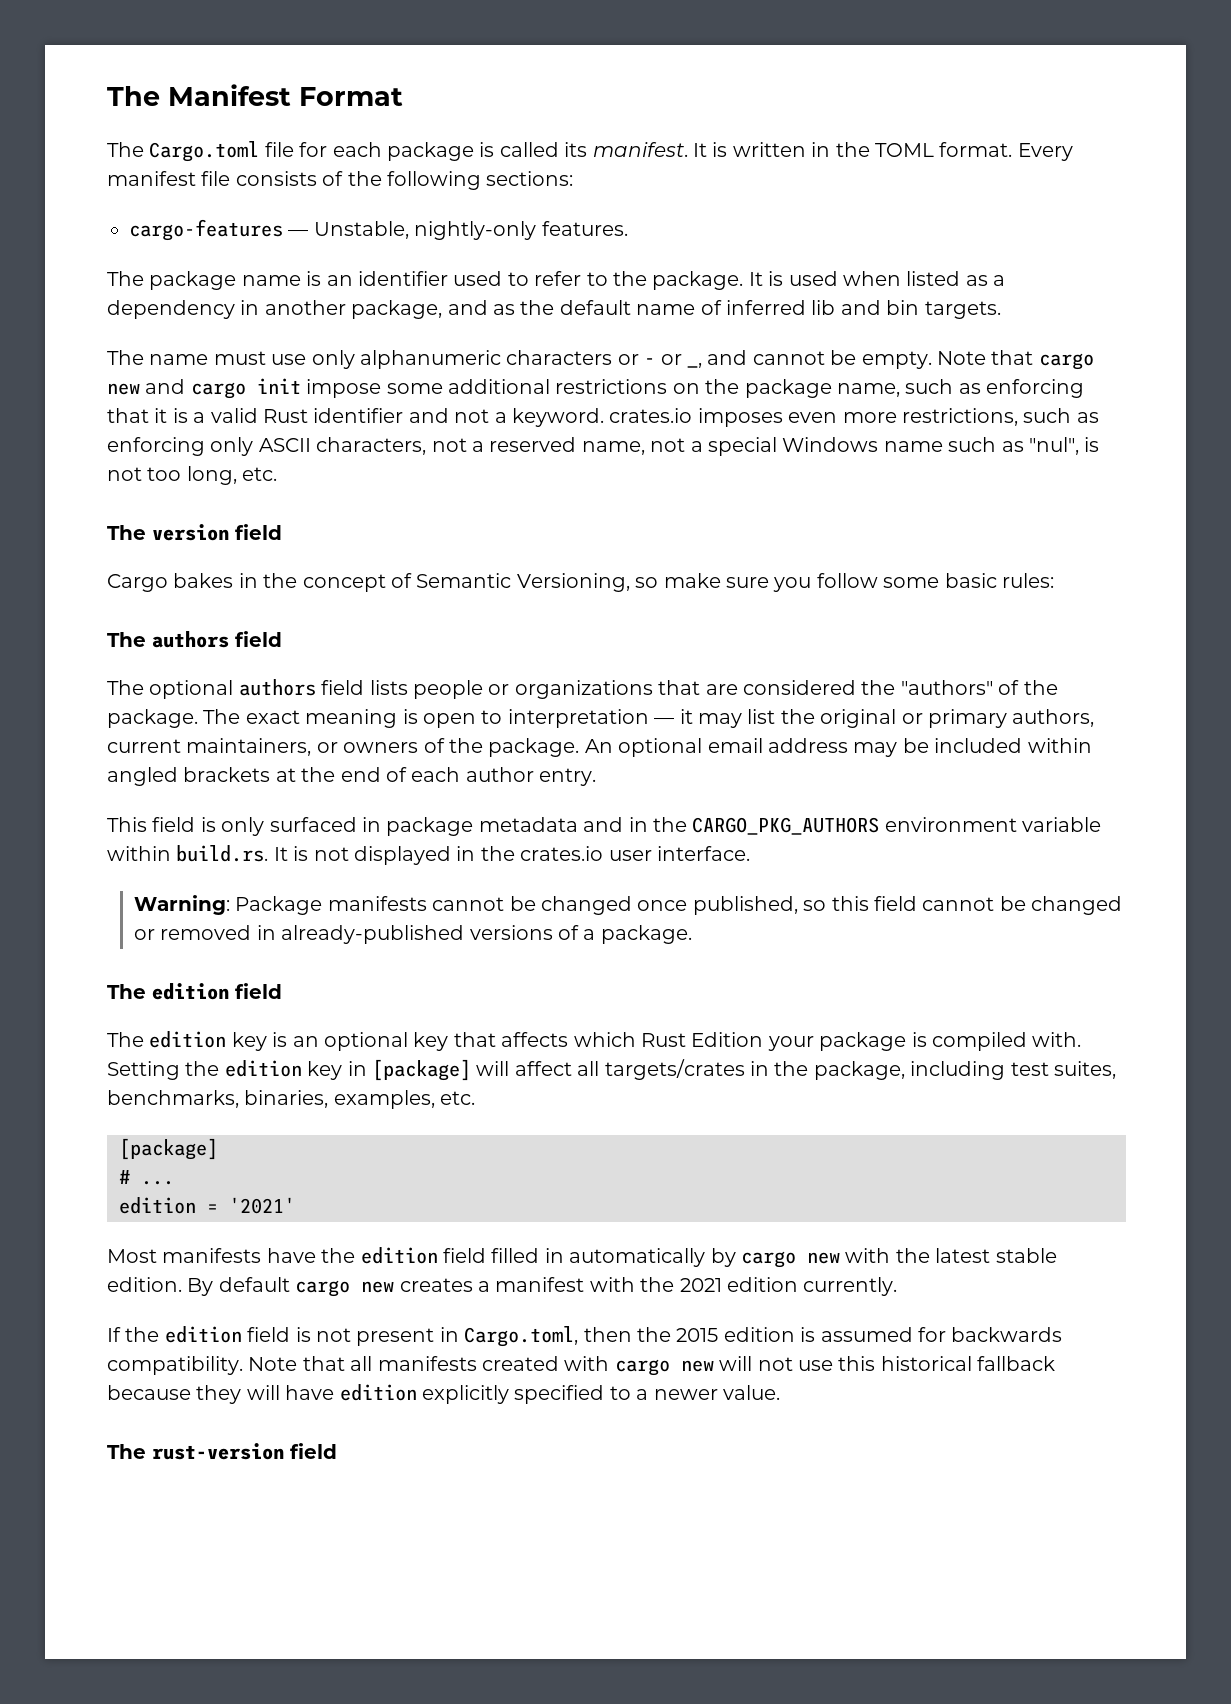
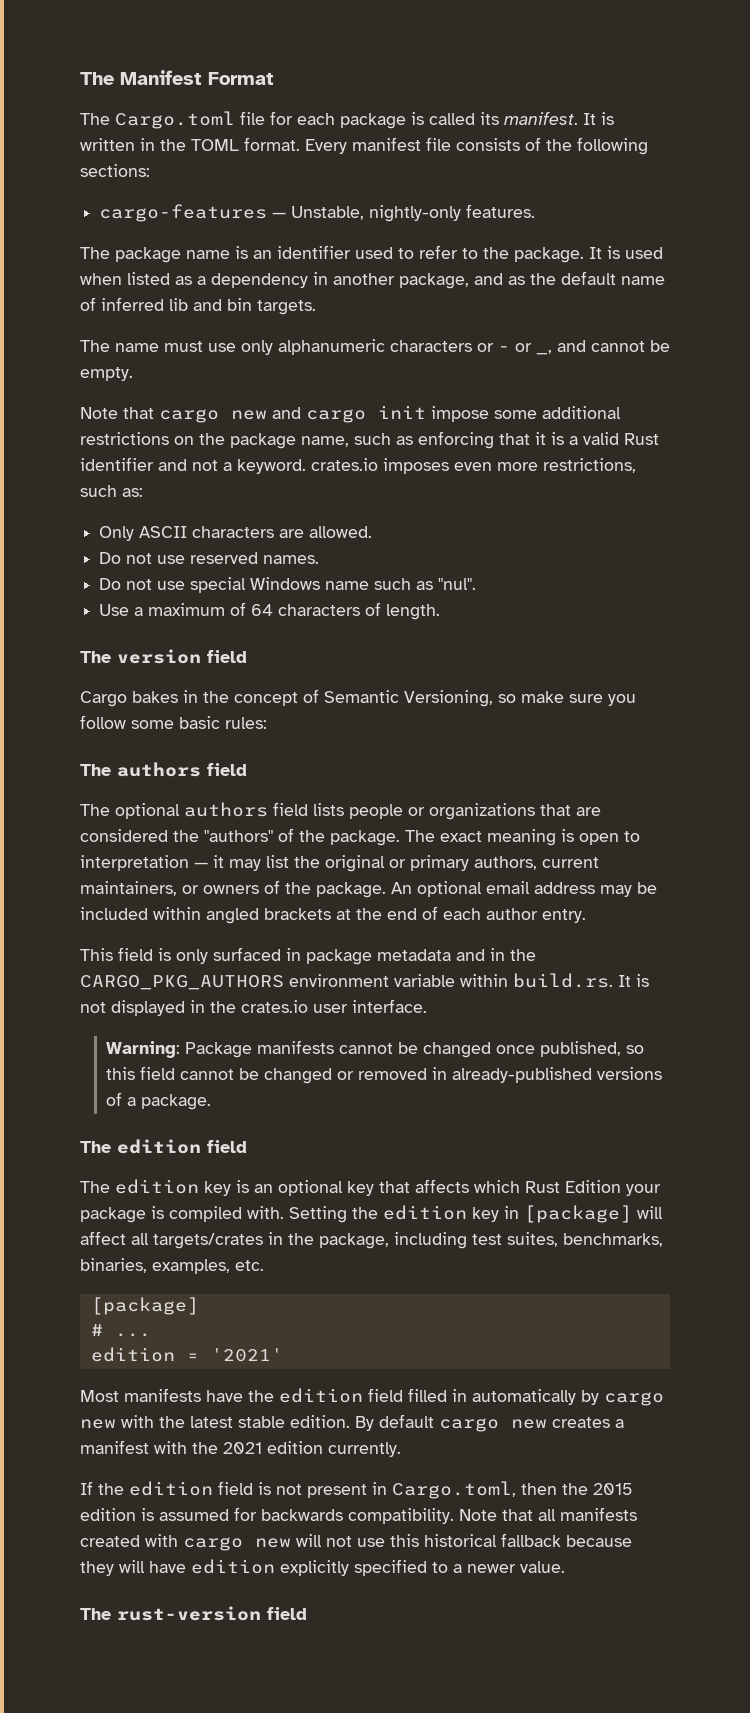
- The name must use only alphanumeric characters or - or _, and cannot be empty. Note that cargo new and cargo init impose some additional restrictions on the package name, such as enforcing that it is a valid Rust identifier and not a keyword. crates.io imposes even more restrictions, such as enforcing only ASCII characters, not a reserved name, not a special Windows name such as "nul", is not too long, etc.
+ The name must use only alphanumeric characters or - or _, and cannot be empty.
+ Note that cargo new and cargo init impose some additional restrictions on the package name, such as enforcing that it is a valid Rust identifier and not a keyword. crates.io imposes even more restrictions, such as:
+ Only ASCII characters are allowed.
+ Do not use reserved names.
+ Do not use special Windows name such as "nul".
+ Use a maximum of 64 characters of length.

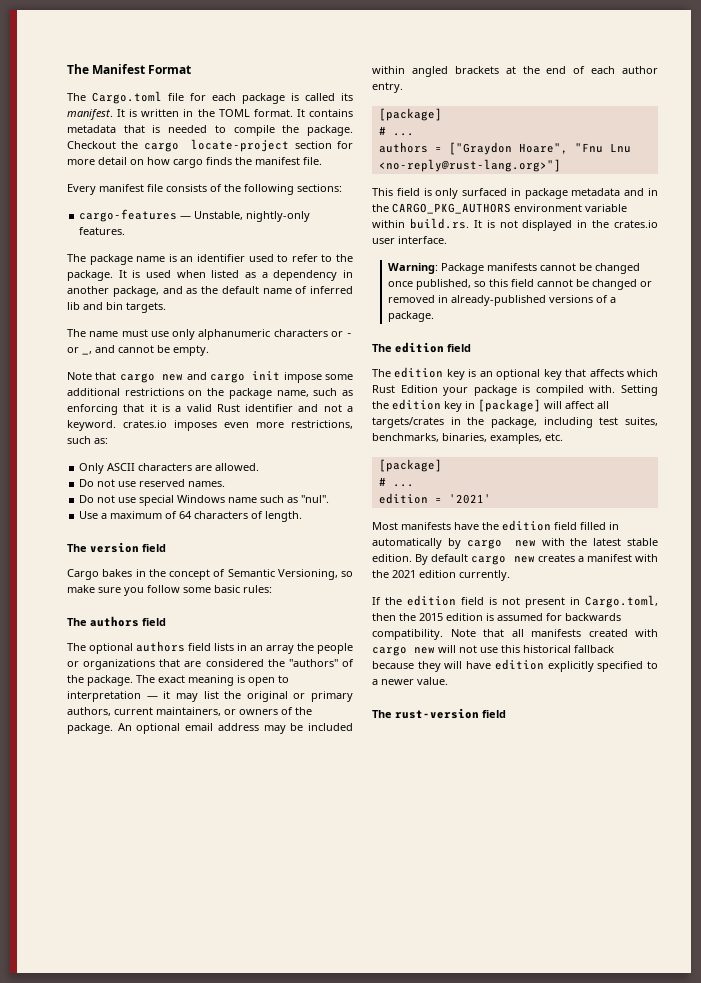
- It is written in the TOML format. Every manifest file consists of the following sections:
+ It is written in the TOML format. It contains metadata that is needed to compile the package. Checkout the cargo locate-project section for more detail on how cargo finds the manifest file.
+ Every manifest file consists of the following sections:
- The optional authors field lists people or organizations that are considered the "authors" of the package.
+ The optional authors field lists in an array the people or organizations that are considered the "authors" of the package.
  An optional email address may be included within angled brackets at the end of each author entry.
+ [package]
+ # ...
+ authors = ["Graydon Hoare", "Fnu Lnu <no-reply@rust-lang.org>"]

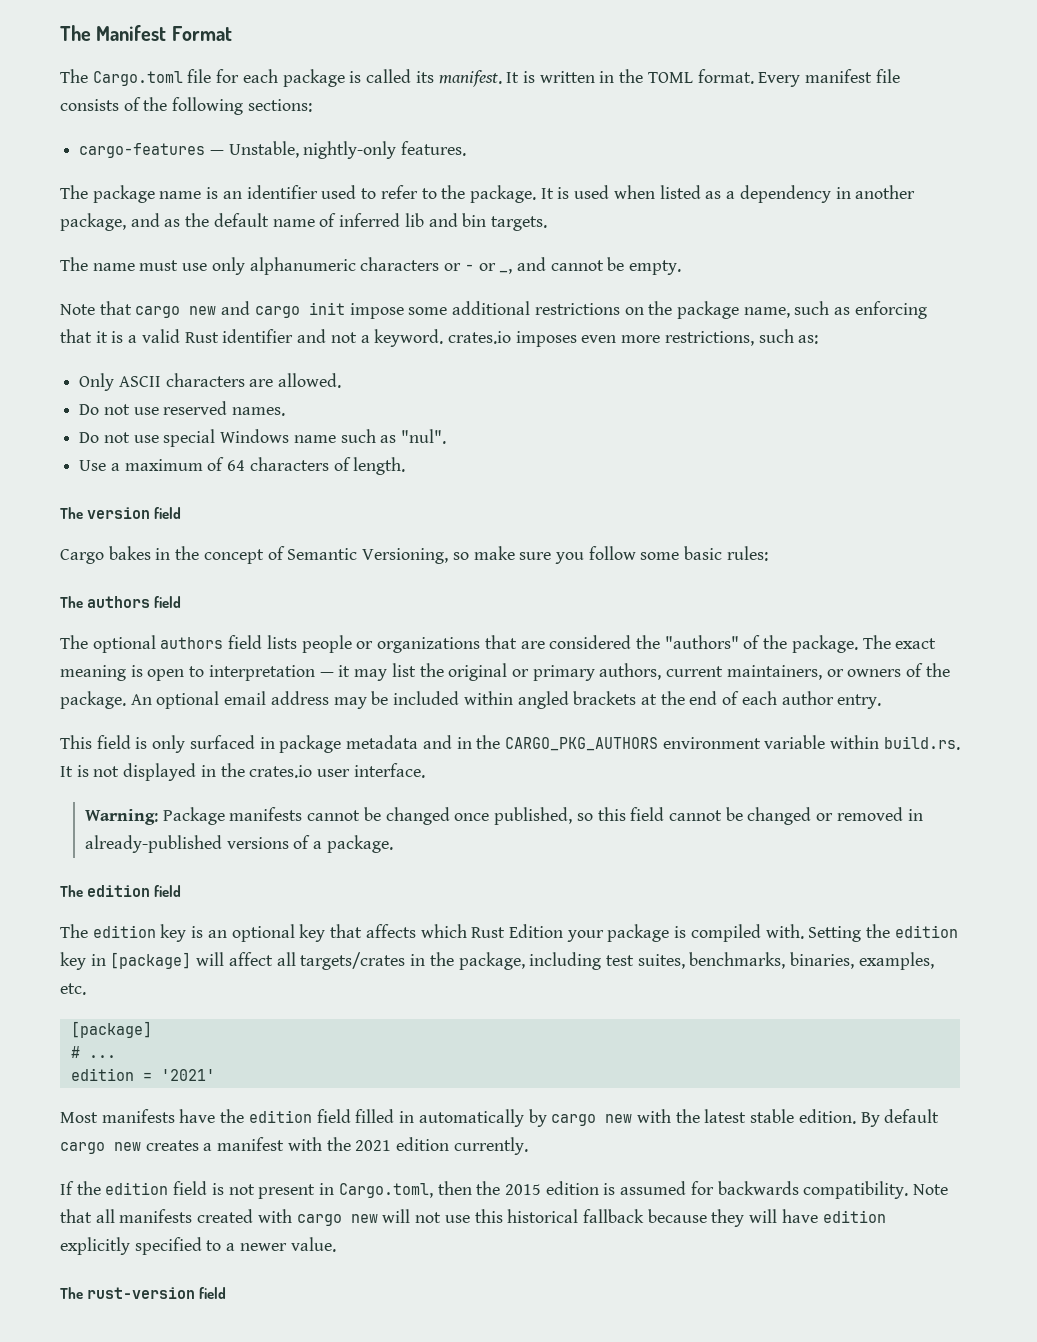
- It is written in the TOML format. It contains metadata that is needed to compile the package. Checkout the cargo locate-project section for more detail on how cargo finds the manifest file.
- Every manifest file consists of the following sections:
+ It is written in the TOML format. Every manifest file consists of the following sections:
- The optional authors field lists in an array the people or organizations that are considered the "authors" of the package.
+ The optional authors field lists people or organizations that are considered the "authors" of the package.
  An optional email address may be included within angled brackets at the end of each author entry.
- [package]
- # ...
- authors = ["Graydon Hoare", "Fnu Lnu <no-reply@rust-lang.org>"]

